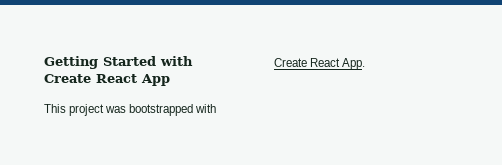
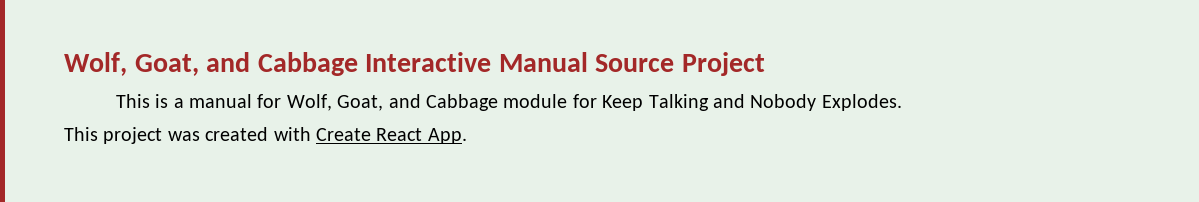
- Getting Started with Create React App
+ Wolf, Goat, and Cabbage Interactive Manual Source Project
+ This is a manual for Wolf, Goat, and Cabbage module for Keep Talking and Nobody Explodes.
- This project was bootstrapped with Create React App.
+ This project was created with Create React App.

